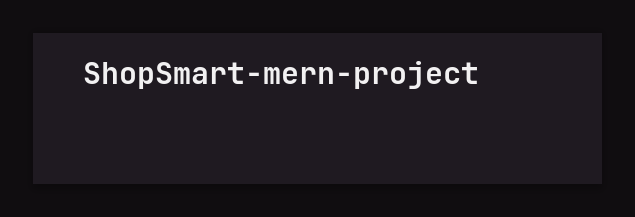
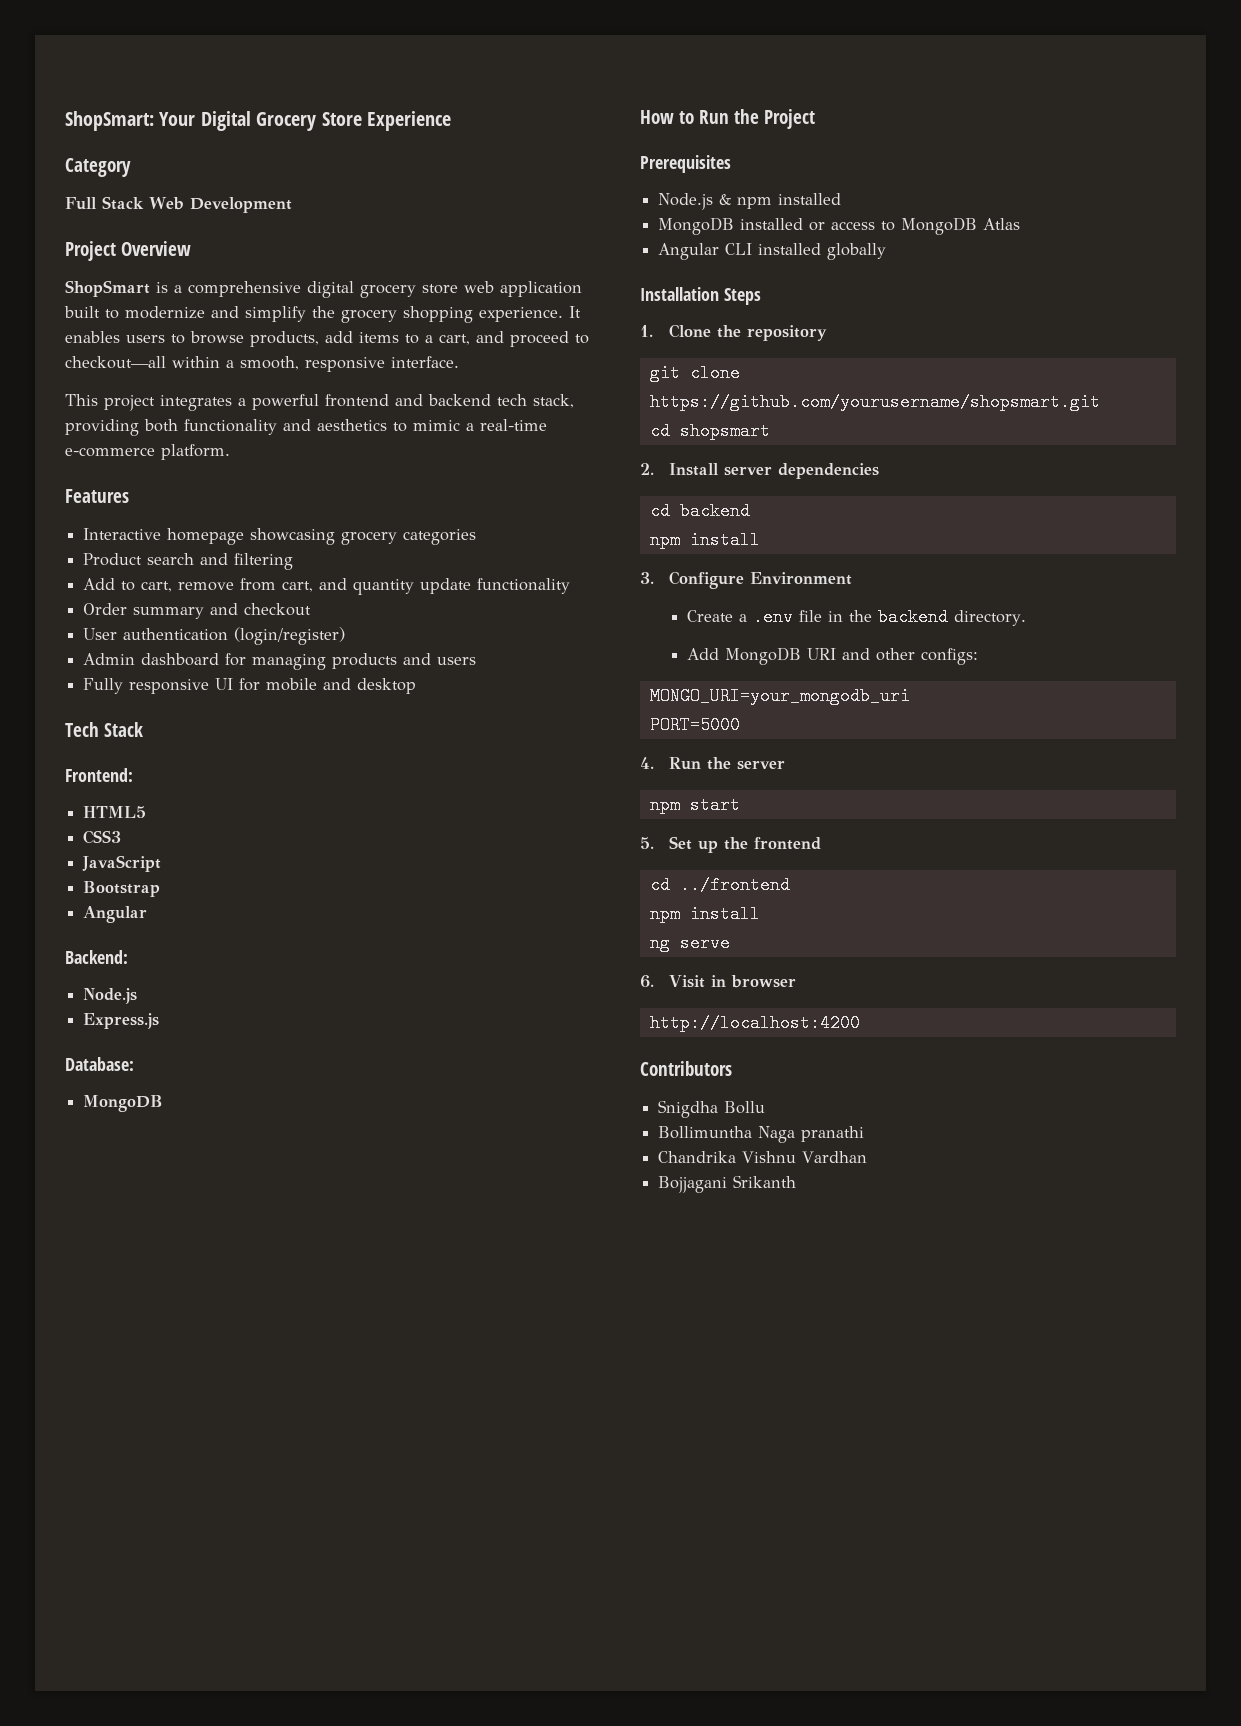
- ShopSmart-mern-project
+ ShopSmart: Your Digital Grocery Store Experience
+ Category
+ Full Stack Web Development
+ Project Overview
+ ShopSmart is a comprehensive digital grocery store web application built to modernize and simplify the grocery shopping experience. It enables users to browse products, add items to a cart, and proceed to checkout—all within a smooth, responsive interface.
+ This project integrates a powerful frontend and backend tech stack, providing both functionality and aesthetics to mimic a real-time e-commerce platform.
+ Features
+ Interactive homepage showcasing grocery categories
+ Product search and filtering
+ Add to cart, remove from cart, and quantity update functionality
+ Order summary and checkout
+ User authentication (login/register)
+ Admin dashboard for managing products and users
+ Fully responsive UI for mobile and desktop
+ Tech Stack
+ Frontend:
+ HTML5
+ CSS3
+ JavaScript
+ Bootstrap
+ Angular
+ Backend:
+ Node.js
+ Express.js
+ Database:
+ MongoDB
+ How to Run the Project
+ Prerequisites
+ Node.js & npm installed
+ MongoDB installed or access to MongoDB Atlas
+ Angular CLI installed globally
+ Installation Steps
+ 1. Clone the repository
+ git clone https://github.com/yourusername/shopsmart.git
+ cd shopsmart
+ 2. Install server dependencies
+ cd backend
+ npm install
+ 3. Configure Environment
+ Create a .env file in the backend directory.
+ Add MongoDB URI and other configs:
+ MONGO_URI=your_mongodb_uri
+ PORT=5000
+ 4. Run the server
+ npm start
+ 5. Set up the frontend
+ cd ../frontend
+ npm install
+ ng serve
+ 6. Visit in browser
+ http://localhost:4200
+ Contributors
+ Snigdha Bollu
+ Bollimuntha Naga pranathi
+ Chandrika Vishnu Vardhan
+ Bojjagani Srikanth

